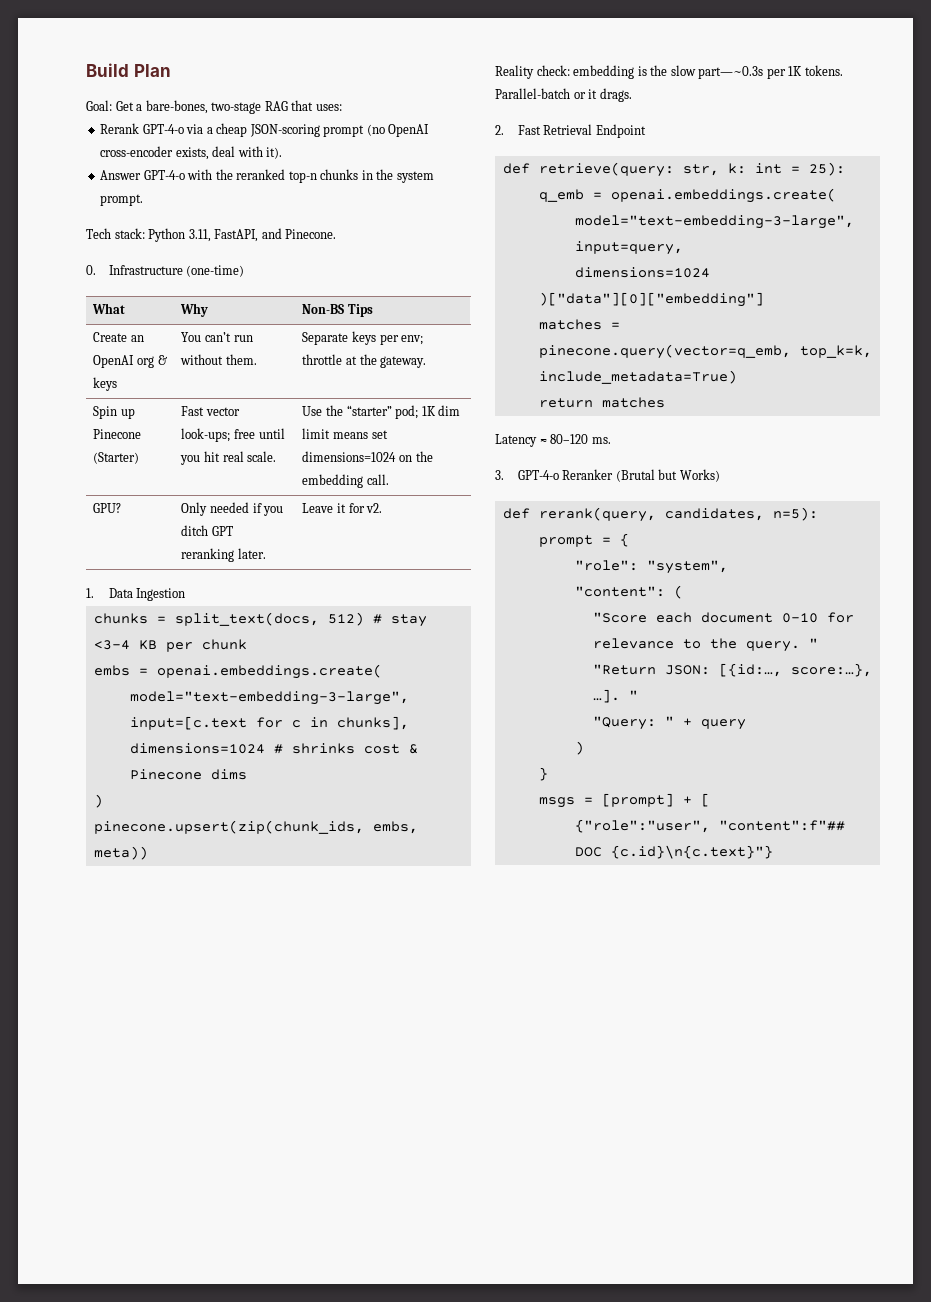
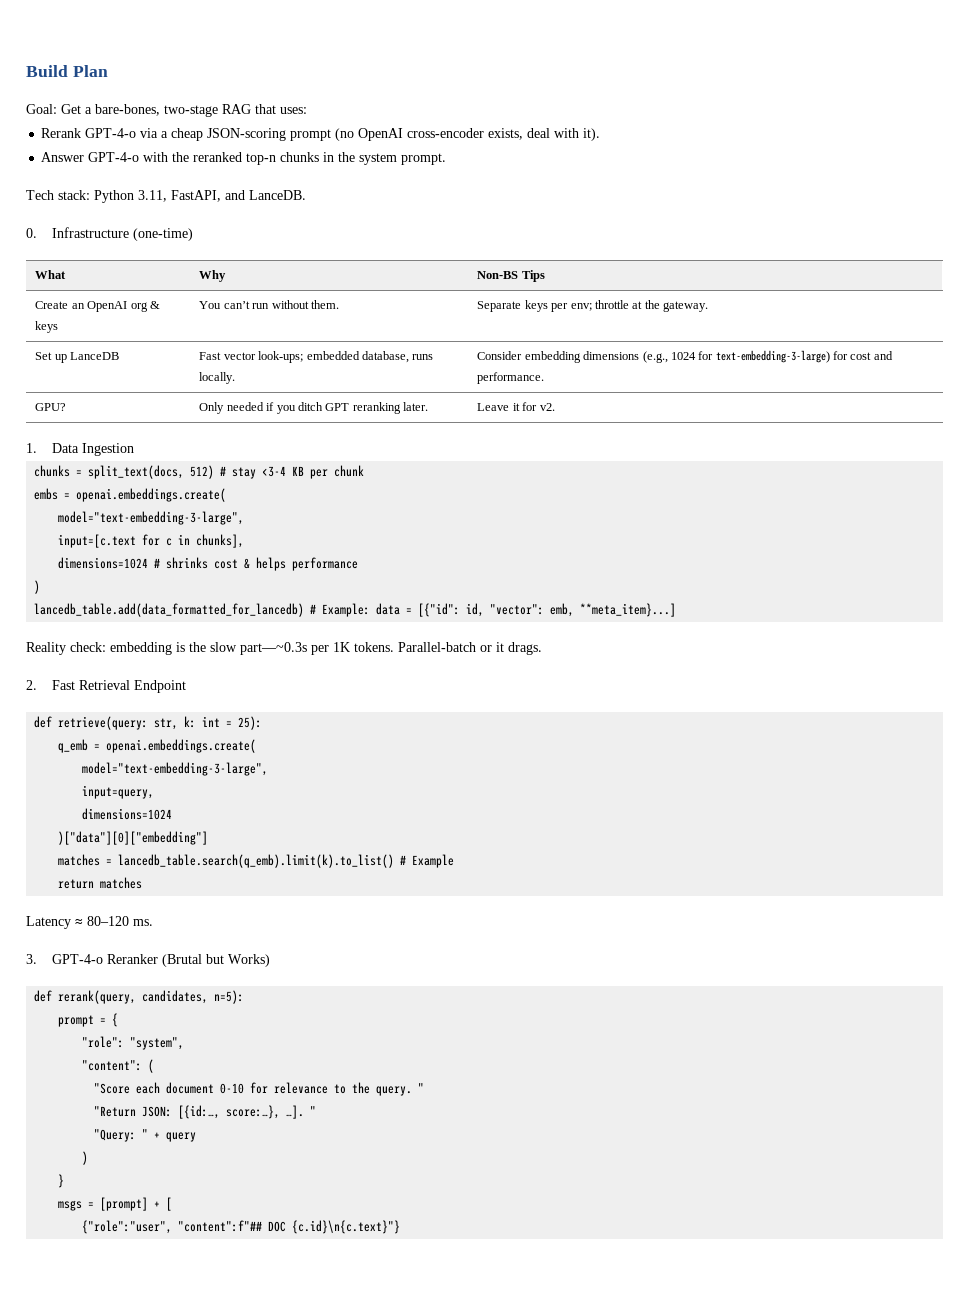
- Tech stack: Python 3.11, FastAPI, and Pinecone.
+ Tech stack: Python 3.11, FastAPI, and LanceDB.
- Spin up Pinecone (Starter) | Fast vector look-ups; free until you hit real scale. | Use the “starter” pod; 1K dim limit means set dimensions=1024 on the embedding call.
+ Set up LanceDB | Fast vector look-ups; embedded database, runs locally. | Consider embedding dimensions (e.g., 1024 for text-embedding-3-large) for cost and performance.
- dimensions=1024 # shrinks cost & Pinecone dims
+ dimensions=1024 # shrinks cost & helps performance
  )
- pinecone.upsert(zip(chunk_ids, embs, meta))
+ lancedb_table.add(data_formatted_for_lancedb) # Example: data = [{"id": id, "vector": emb, **meta_item}...]
- matches = pinecone.query(vector=q_emb, top_k=k, include_metadata=True)
+ matches = lancedb_table.search(q_emb).limit(k).to_list() # Example

